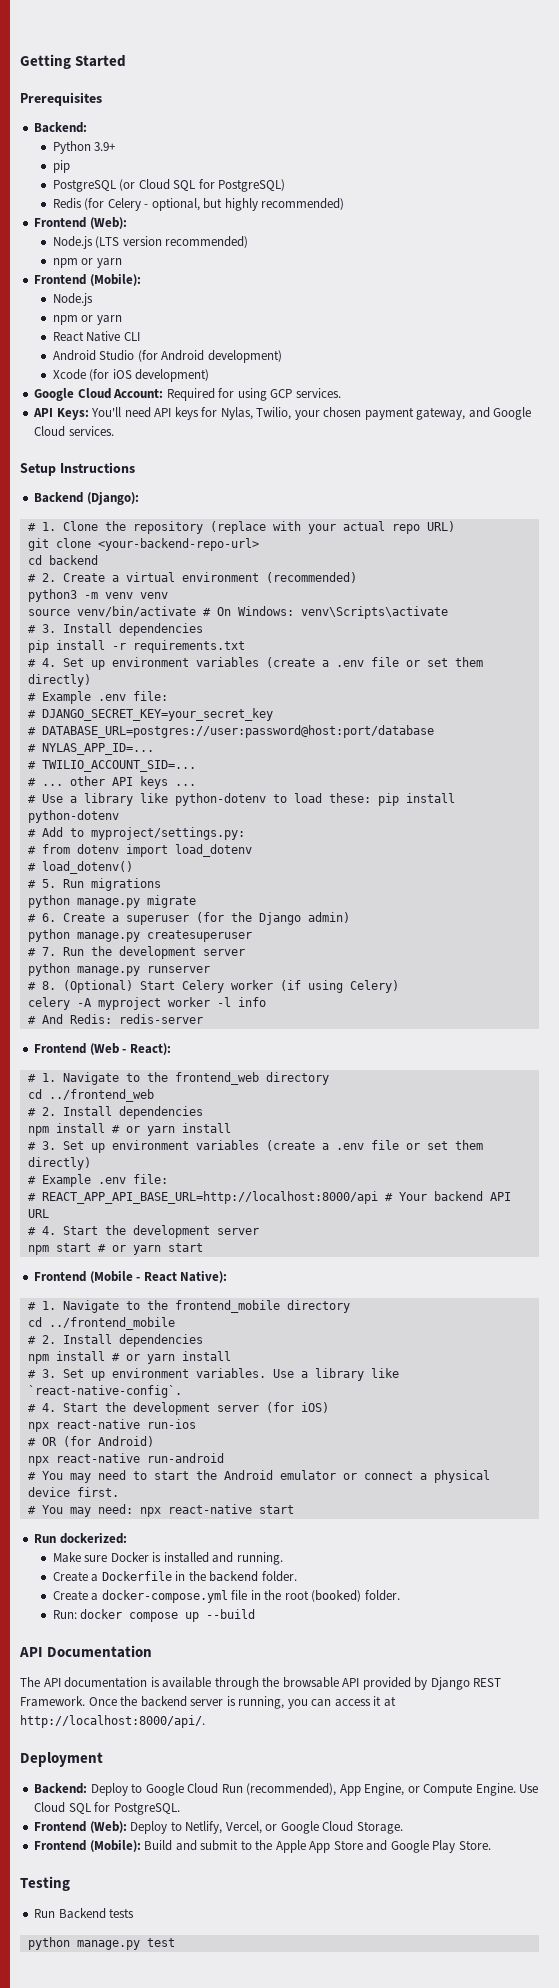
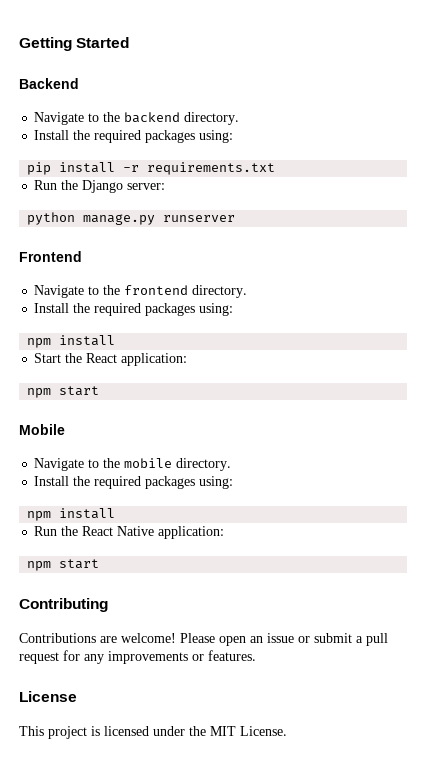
- Prerequisites
- Backend:
- Python 3.9+
- pip
- PostgreSQL (or Cloud SQL for PostgreSQL)
- Redis (for Celery - optional, but highly recommended)
- Frontend (Web):
- Node.js (LTS version recommended)
- npm or yarn
- Frontend (Mobile):
- Node.js
- npm or yarn
- React Native CLI
- Android Studio (for Android development)
- Xcode (for iOS development)
- Google Cloud Account: Required for using GCP services.
- API Keys: You'll need API keys for Nylas, Twilio, your chosen payment gateway, and Google Cloud services.
- Setup Instructions
- Backend (Django):
- # 1. Clone the repository (replace with your actual repo URL)
- git clone <your-backend-repo-url>
- cd backend
- # 2. Create a virtual environment (recommended)
- python3 -m venv venv
- source venv/bin/activate # On Windows: venv\Scripts\activate
- # 3. Install dependencies
+ Backend
+ Navigate to the backend directory.
+ Install the required packages using:
  pip install -r requirements.txt
- # 4. Set up environment variables (create a .env file or set them directly)
- # Example .env file:
- # DJANGO_SECRET_KEY=your_secret_key
- # DATABASE_URL=postgres://user:password@host:port/database
- # NYLAS_APP_ID=...
- # TWILIO_ACCOUNT_SID=...
- # ... other API keys ...
- # Use a library like python-dotenv to load these: pip install python-dotenv
- # Add to myproject/settings.py:
- # from dotenv import load_dotenv
- # load_dotenv()
- # 5. Run migrations
- python manage.py migrate
- # 6. Create a superuser (for the Django admin)
- python manage.py createsuperuser
- # 7. Run the development server
+ Run the Django server:
  python manage.py runserver
- # 8. (Optional) Start Celery worker (if using Celery)
- celery -A myproject worker -l info
- # And Redis: redis-server
- Frontend (Web - React):
- # 1. Navigate to the frontend_web directory
- cd ../frontend_web
- # 2. Install dependencies
- npm install # or yarn install
- # 3. Set up environment variables (create a .env file or set them directly)
- # Example .env file:
- # REACT_APP_API_BASE_URL=http://localhost:8000/api # Your backend API URL
- # 4. Start the development server
- npm start # or yarn start
- Frontend (Mobile - React Native):
- # 1. Navigate to the frontend_mobile directory
- cd ../frontend_mobile
- # 2. Install dependencies
- npm install # or yarn install
- # 3. Set up environment variables. Use a library like `react-native-config`.
- # 4. Start the development server (for iOS)
- npx react-native run-ios
- # OR (for Android)
- npx react-native run-android
- # You may need to start the Android emulator or connect a physical device first.
- # You may need: npx react-native start
- Run dockerized:
- Make sure Docker is installed and running.
- Create a Dockerfile in the backend folder.
- Create a docker-compose.yml file in the root (booked) folder.
- Run: docker compose up --build
- API Documentation
- The API documentation is available through the browsable API provided by Django REST Framework. Once the backend server is running, you can access it at http://localhost:8000/api/.
- Deployment
- Backend: Deploy to Google Cloud Run (recommended), App Engine, or Compute Engine. Use Cloud SQL for PostgreSQL.
- Frontend (Web): Deploy to Netlify, Vercel, or Google Cloud Storage.
- Frontend (Mobile): Build and submit to the Apple App Store and Google Play Store.
- Testing
- Run Backend tests
- python manage.py test
+ Frontend
+ Navigate to the frontend directory.
+ Install the required packages using:
+ npm install
+ Start the React application:
+ npm start
+ Mobile
+ Navigate to the mobile directory.
+ Install the required packages using:
+ npm install
+ Run the React Native application:
+ npm start
+ Contributing
+ Contributions are welcome! Please open an issue or submit a pull request for any improvements or features.
+ License
+ This project is licensed under the MIT License.

